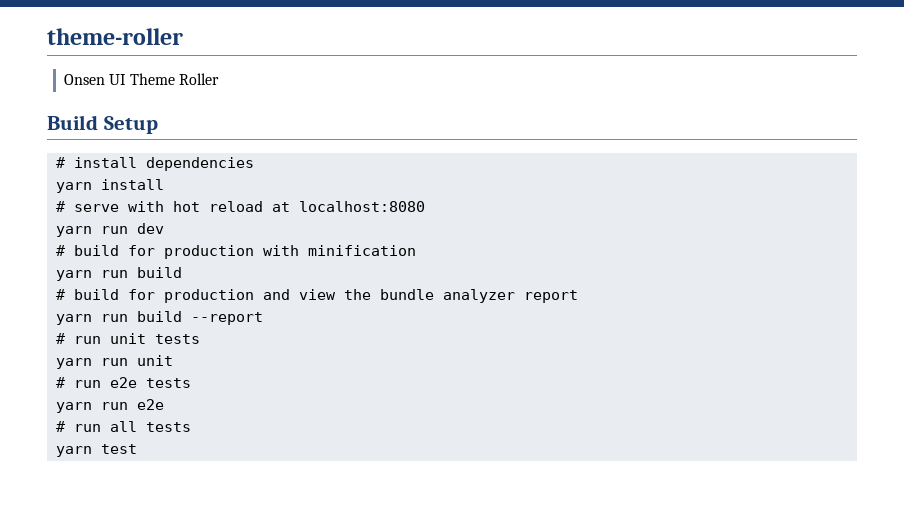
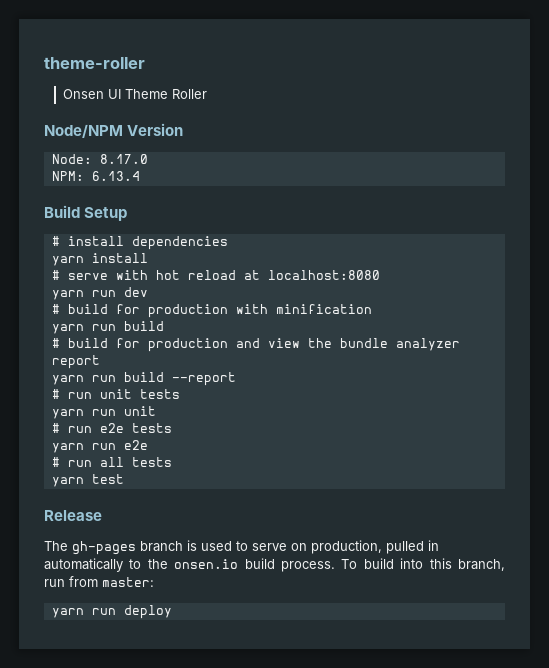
+ Node/NPM Version
+ Node: 8.17.0
+ NPM: 6.13.4
+ Release
+ The gh-pages branch is used to serve on production, pulled in automatically to the onsen.io build process. To build into this branch, run from master:
+ yarn run deploy

